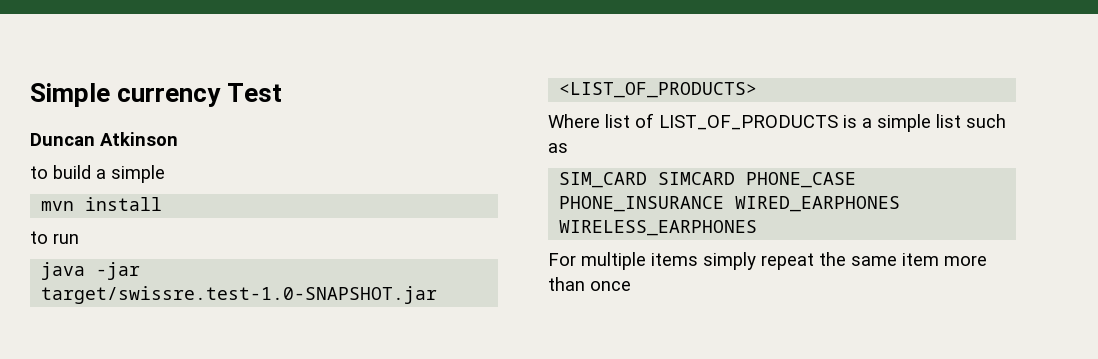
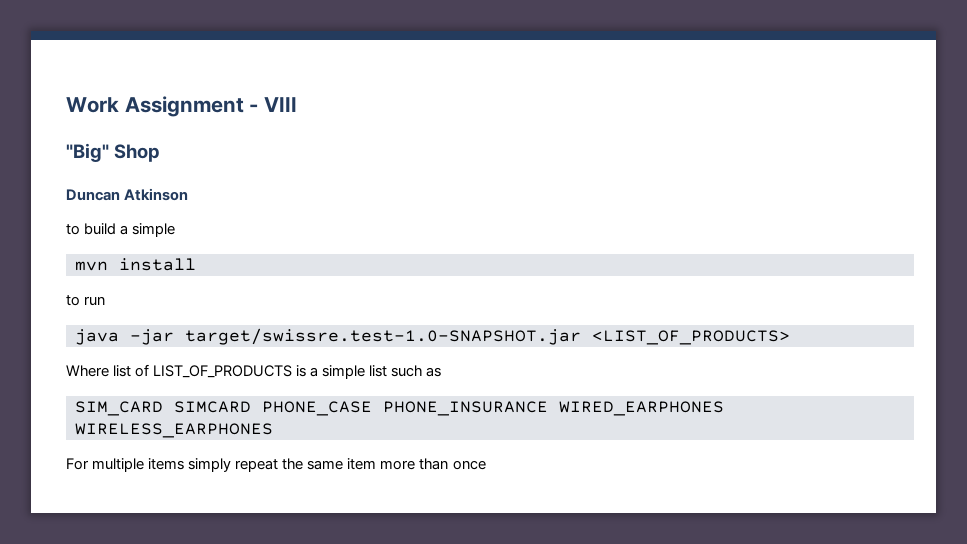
- Simple currency Test
+ Work Assignment - VIII
+ "Big" Shop

